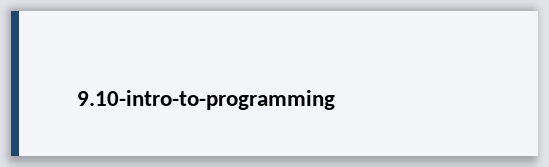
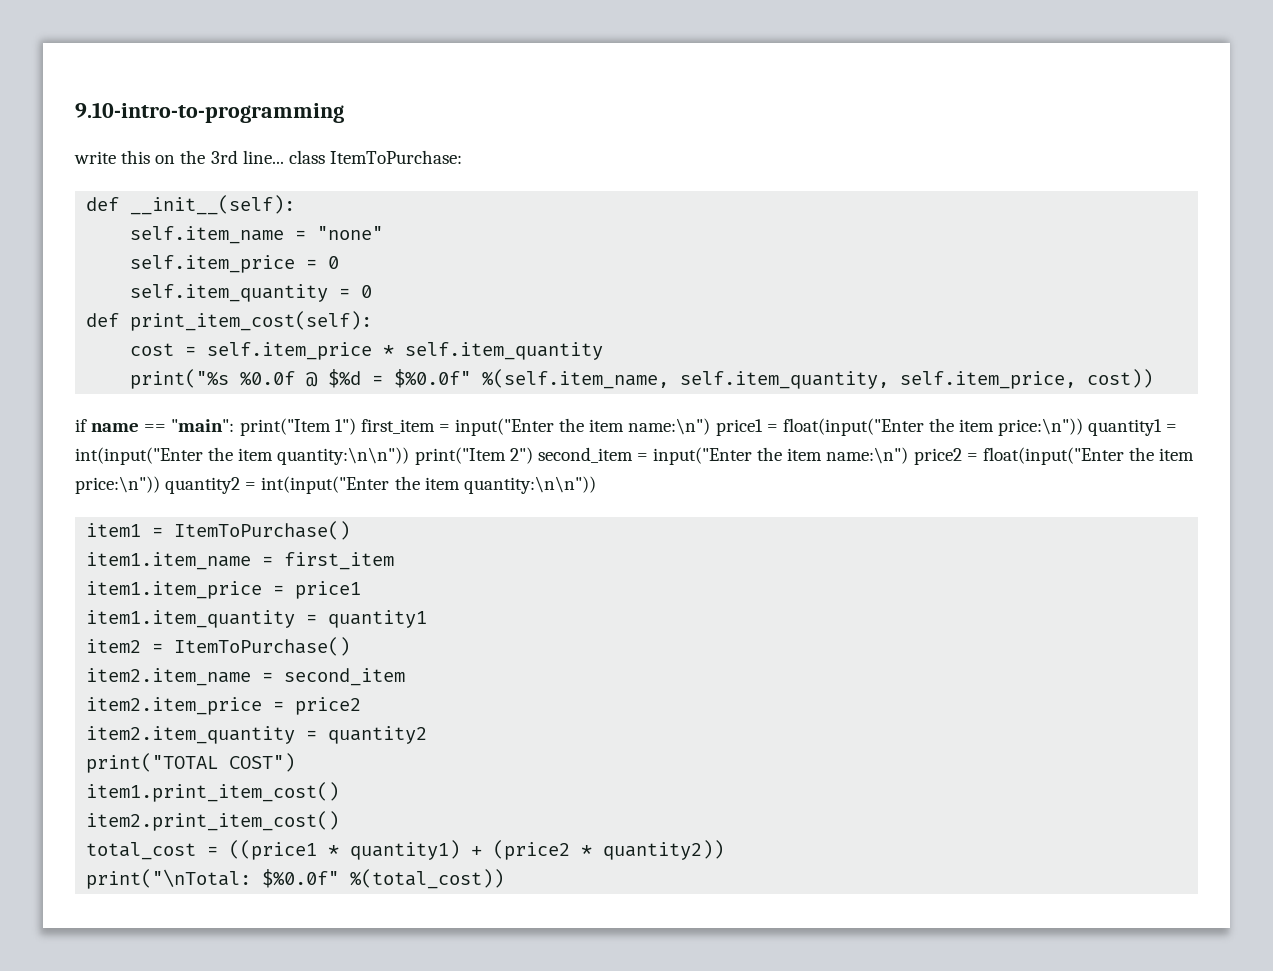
+ write this on the 3rd line... class ItemToPurchase:
+ def __init__(self):
+ self.item_name = "none"
+ self.item_price = 0
+ self.item_quantity = 0
+ def print_item_cost(self):
+ cost = self.item_price * self.item_quantity
+ print("%s %0.0f @ $%d = $%0.0f" %(self.item_name, self.item_quantity, self.item_price, cost))
+ if name == "main": print("Item 1") first_item = input("Enter the item name:\n") price1 = float(input("Enter the item price:\n")) quantity1 = int(input("Enter the item quantity:\n\n")) print("Item 2") second_item = input("Enter the item name:\n") price2 = float(input("Enter the item price:\n")) quantity2 = int(input("Enter the item quantity:\n\n"))
+ item1 = ItemToPurchase()
+ item1.item_name = first_item
+ item1.item_price = price1
+ item1.item_quantity = quantity1
+ item2 = ItemToPurchase()
+ item2.item_name = second_item
+ item2.item_price = price2
+ item2.item_quantity = quantity2
+ print("TOTAL COST")
+ item1.print_item_cost()
+ item2.print_item_cost()
+ total_cost = ((price1 * quantity1) + (price2 * quantity2))
+ print("\nTotal: $%0.0f" %(total_cost))

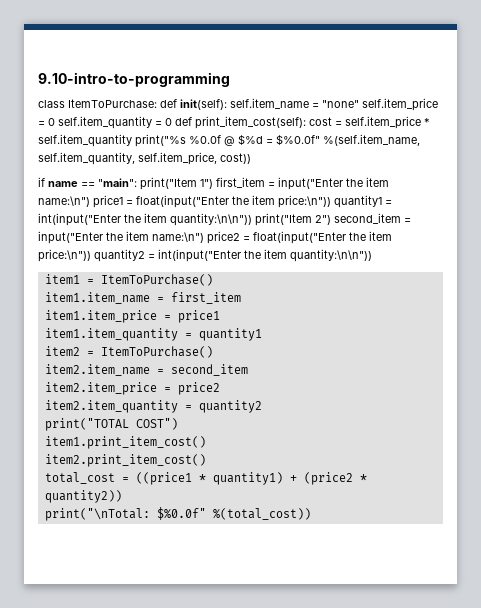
- write this on the 3rd line... class ItemToPurchase:
- def __init__(self):
- self.item_name = "none"
- self.item_price = 0
- self.item_quantity = 0
- def print_item_cost(self):
- cost = self.item_price * self.item_quantity
- print("%s %0.0f @ $%d = $%0.0f" %(self.item_name, self.item_quantity, self.item_price, cost))
+ class ItemToPurchase: def init(self): self.item_name = "none" self.item_price = 0 self.item_quantity = 0 def print_item_cost(self): cost = self.item_price * self.item_quantity print("%s %0.0f @ $%d = $%0.0f" %(self.item_name, self.item_quantity, self.item_price, cost))

